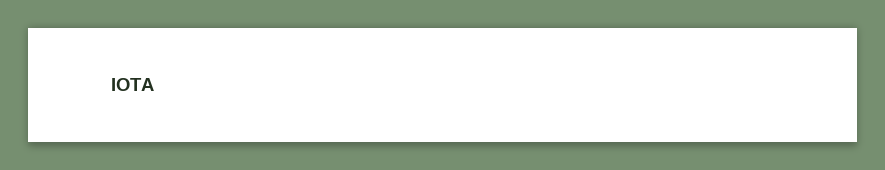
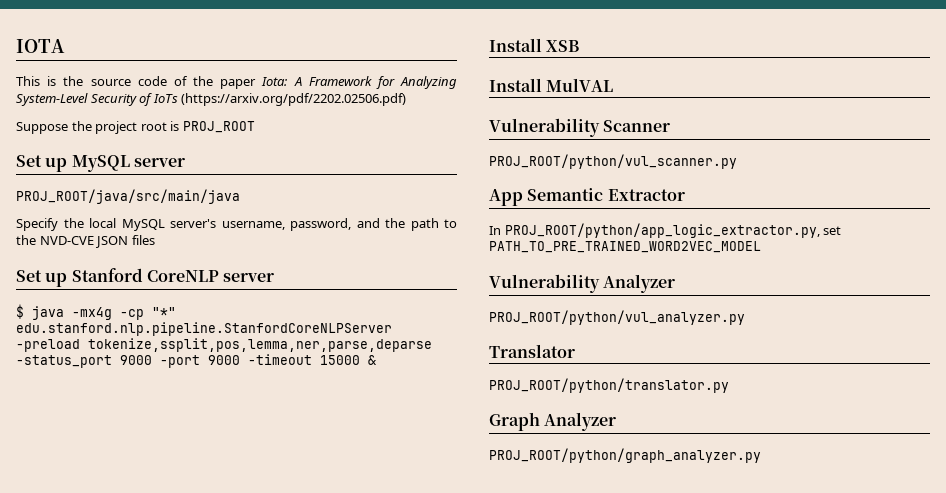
+ This is the source code of the paper Iota: A Framework for Analyzing System-Level Security of IoTs (https://arxiv.org/pdf/2202.02506.pdf)
+ Suppose the project root is PROJ_ROOT
+ Set up MySQL server
+ PROJ_ROOT/java/src/main/java
+ Specify the local MySQL server's username, password, and the path to the NVD-CVE JSON files
+ Set up Stanford CoreNLP server
+ $ java -mx4g -cp "*" edu.stanford.nlp.pipeline.StanfordCoreNLPServer -preload tokenize,ssplit,pos,lemma,ner,parse,deparse -status_port 9000 -port 9000 -timeout 15000 &
+ Install XSB
+ Install MulVAL
+ Vulnerability Scanner
+ PROJ_ROOT/python/vul_scanner.py
+ App Semantic Extractor
+ In PROJ_ROOT/python/app_logic_extractor.py, set PATH_TO_PRE_TRAINED_WORD2VEC_MODEL
+ Vulnerability Analyzer
+ PROJ_ROOT/python/vul_analyzer.py
+ Translator
+ PROJ_ROOT/python/translator.py
+ Graph Analyzer
+ PROJ_ROOT/python/graph_analyzer.py

